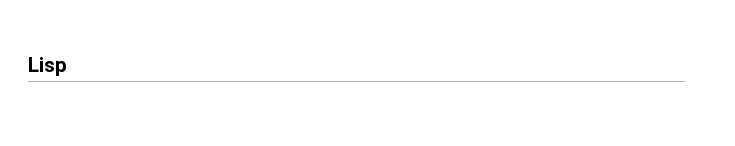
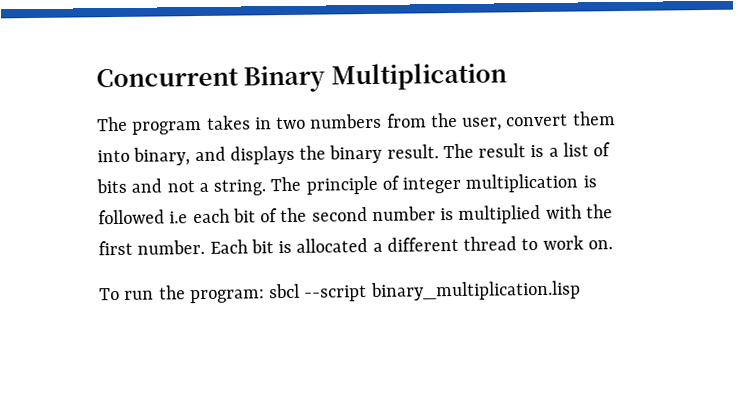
- Lisp
+ Concurrent Binary Multiplication
+ The program takes in two numbers from the user, convert them into binary, and displays the binary result. The result is a list of bits and not a string. The principle of integer multiplication is followed i.e each bit of the second number is multiplied with the first number. Each bit is allocated a different thread to work on.
+ To run the program: sbcl --script binary_multiplication.lisp

